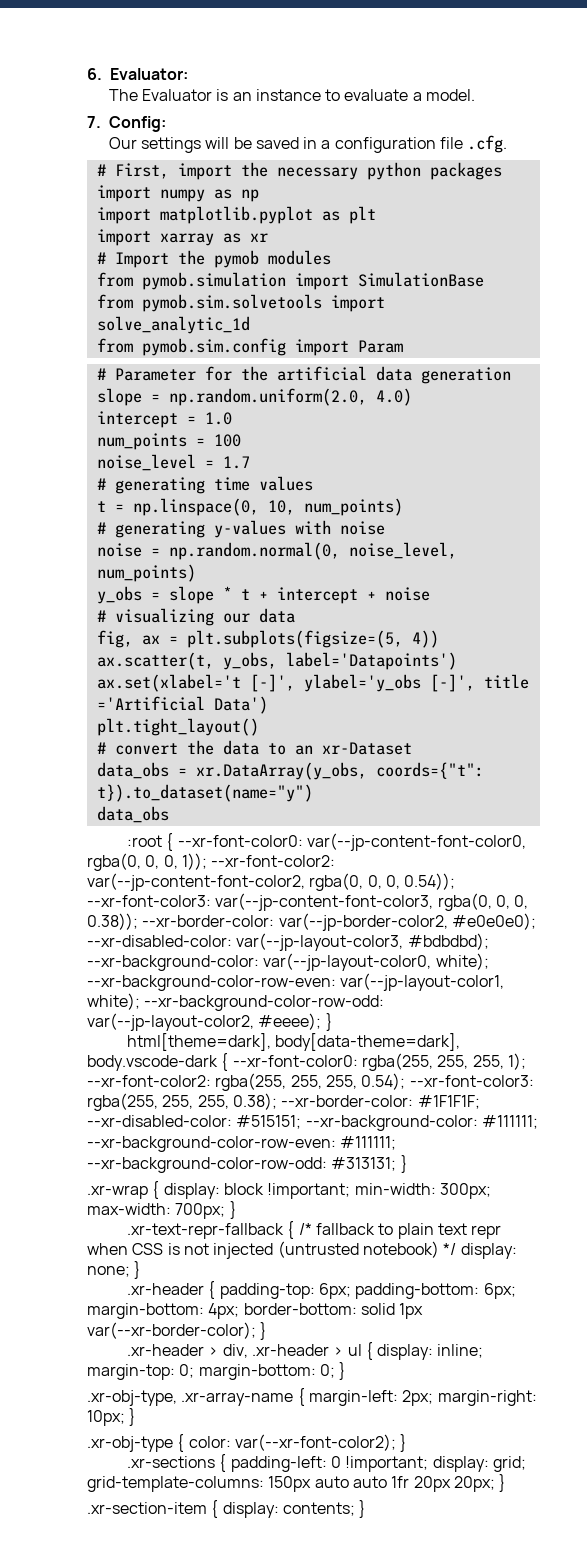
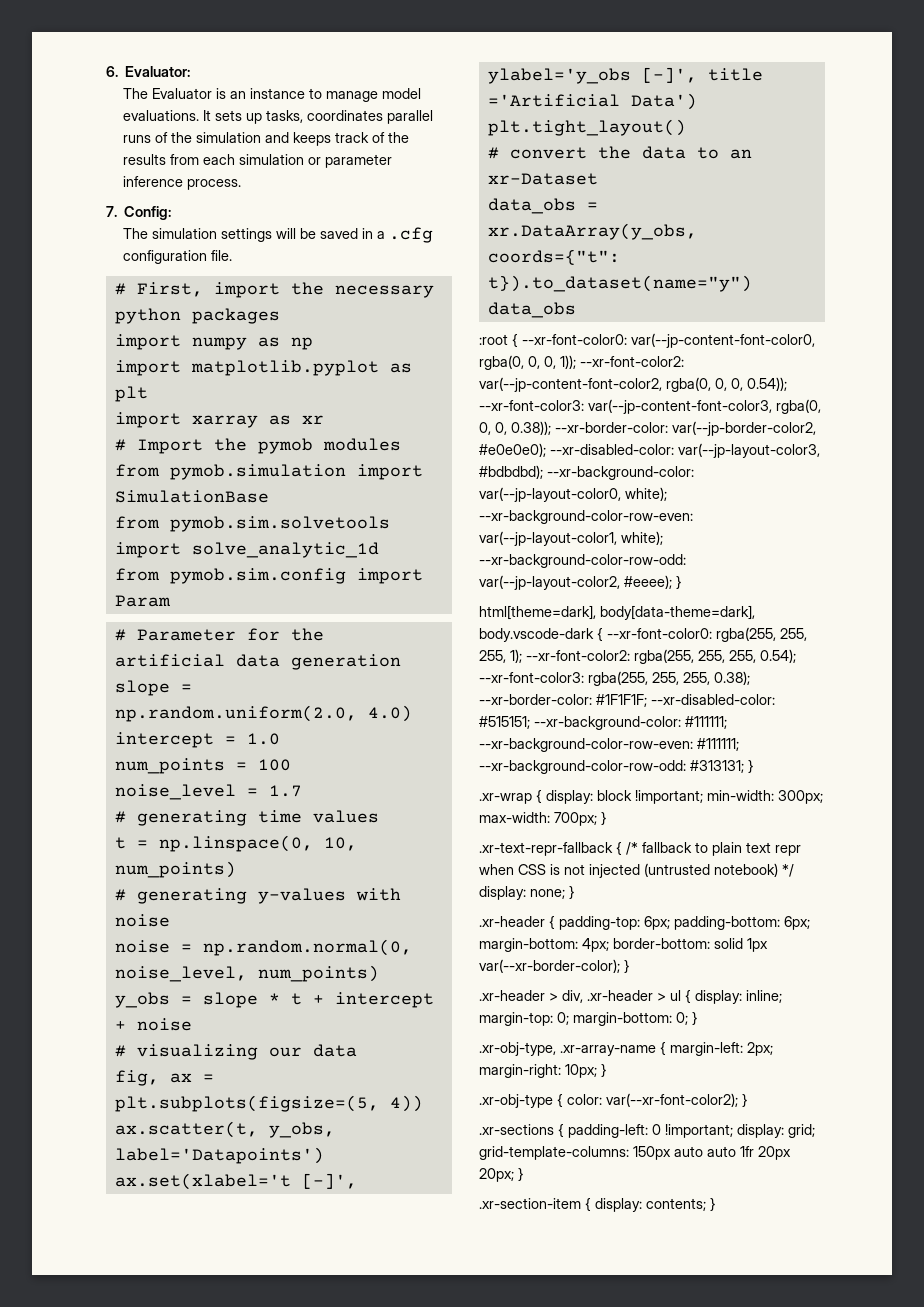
- The Evaluator is an instance to evaluate a model.
+ The Evaluator is an instance to manage model evaluations. It sets up tasks, coordinates parallel runs of the simulation and keeps track of the results from each simulation or parameter inference process.
- Our settings will be saved in a configuration file .cfg.
+ The simulation settings will be saved in a .cfg configuration file.

